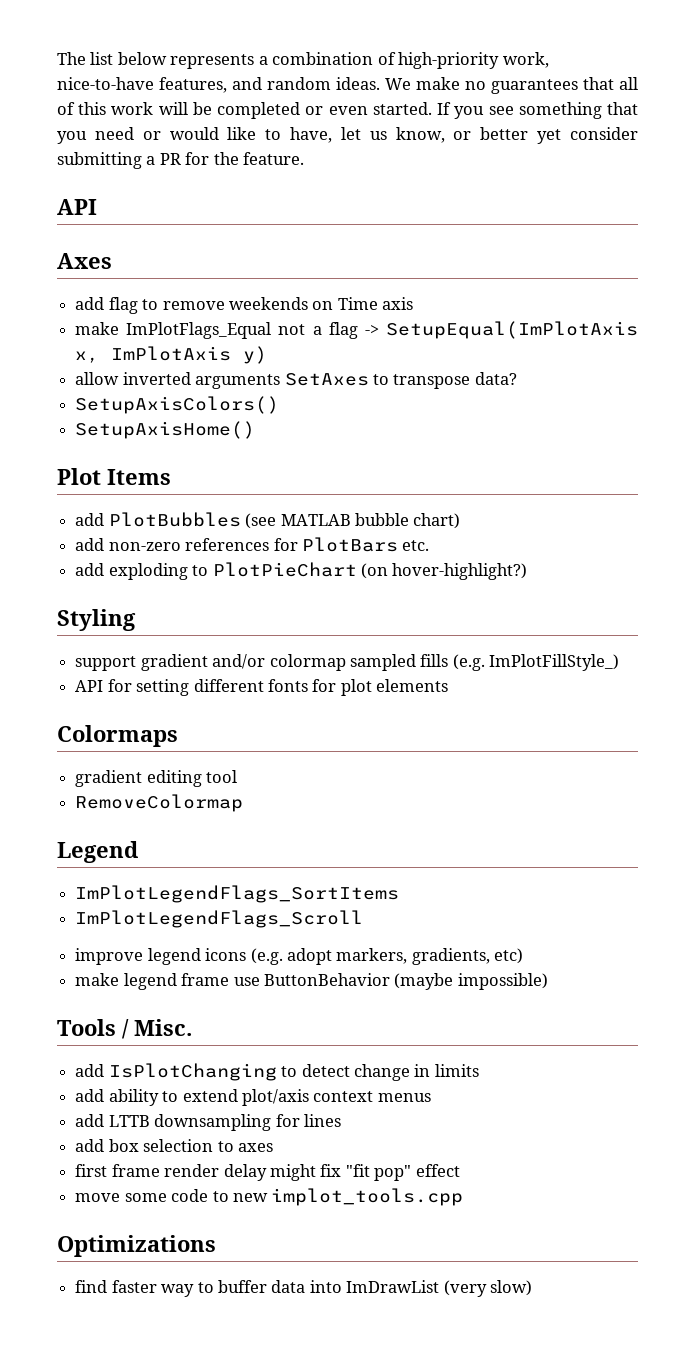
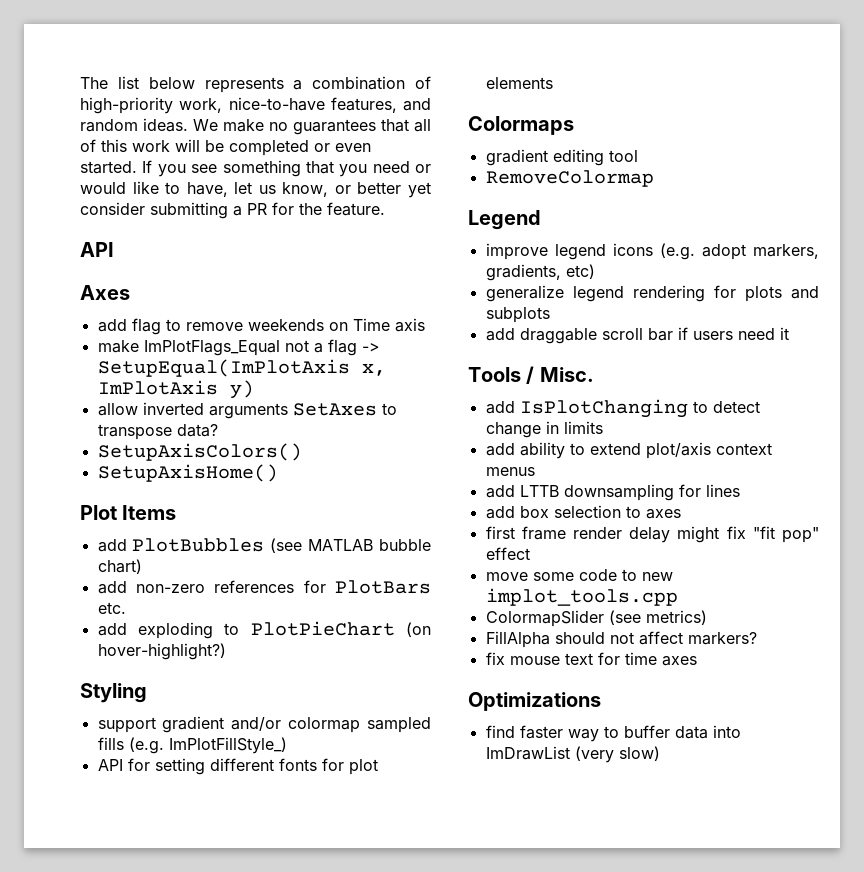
- ImPlotLegendFlags_SortItems
- ImPlotLegendFlags_Scroll
- make legend frame use ButtonBehavior (maybe impossible)
+ generalize legend rendering for plots and subplots
+ add draggable scroll bar if users need it
+ ColormapSlider (see metrics)
+ FillAlpha should not affect markers?
+ fix mouse text for time axes

